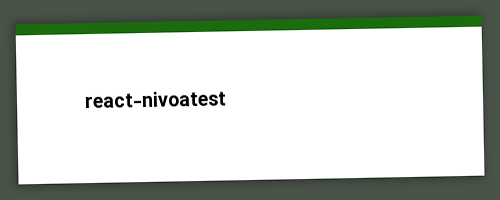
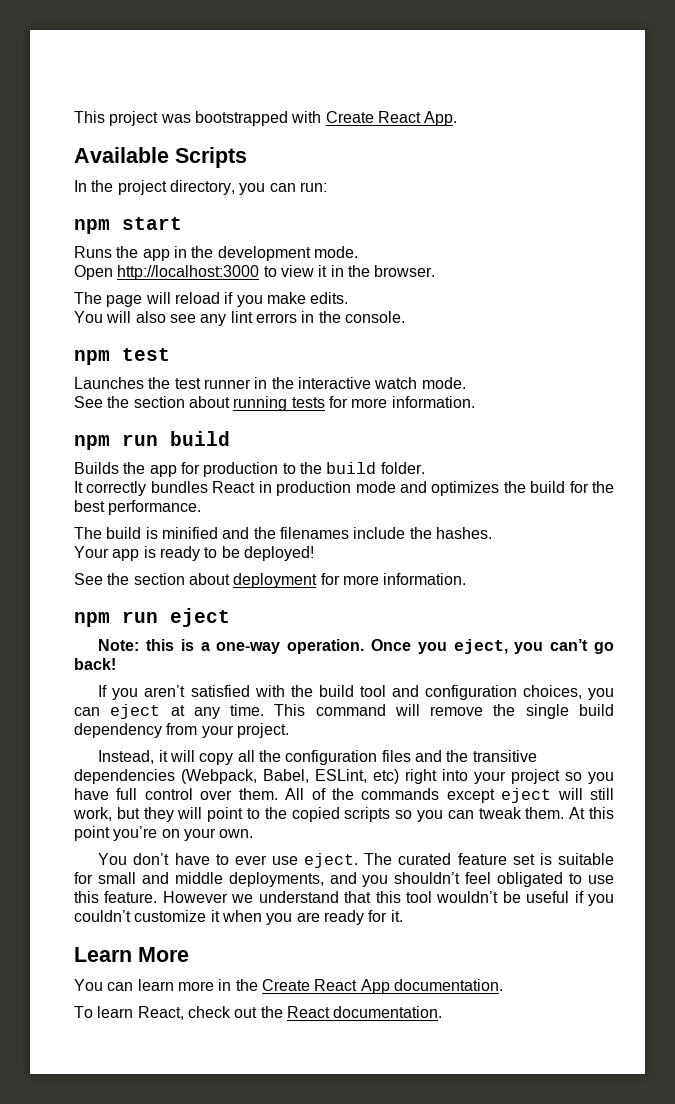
- react-nivoatest
+ This project was bootstrapped with Create React App.
+ Available Scripts
+ In the project directory, you can run:
+ npm start
+ Runs the app in the development mode.
+ Open http://localhost:3000 to view it in the browser.
+ The page will reload if you make edits.
+ You will also see any lint errors in the console.
+ npm test
+ Launches the test runner in the interactive watch mode.
+ See the section about running tests for more information.
+ npm run build
+ Builds the app for production to the build folder.
+ It correctly bundles React in production mode and optimizes the build for the best performance.
+ The build is minified and the filenames include the hashes.
+ Your app is ready to be deployed!
+ See the section about deployment for more information.
+ npm run eject
+ Note: this is a one-way operation. Once you eject, you can’t go back!
+ If you aren’t satisfied with the build tool and configuration choices, you can eject at any time. This command will remove the single build dependency from your project.
+ Instead, it will copy all the configuration files and the transitive dependencies (Webpack, Babel, ESLint, etc) right into your project so you have full control over them. All of the commands except eject will still work, but they will point to the copied scripts so you can tweak them. At this point you’re on your own.
+ You don’t have to ever use eject. The curated feature set is suitable for small and middle deployments, and you shouldn’t feel obligated to use this feature. However we understand that this tool wouldn’t be useful if you couldn’t customize it when you are ready for it.
+ Learn More
+ You can learn more in the Create React App documentation.
+ To learn React, check out the React documentation.

